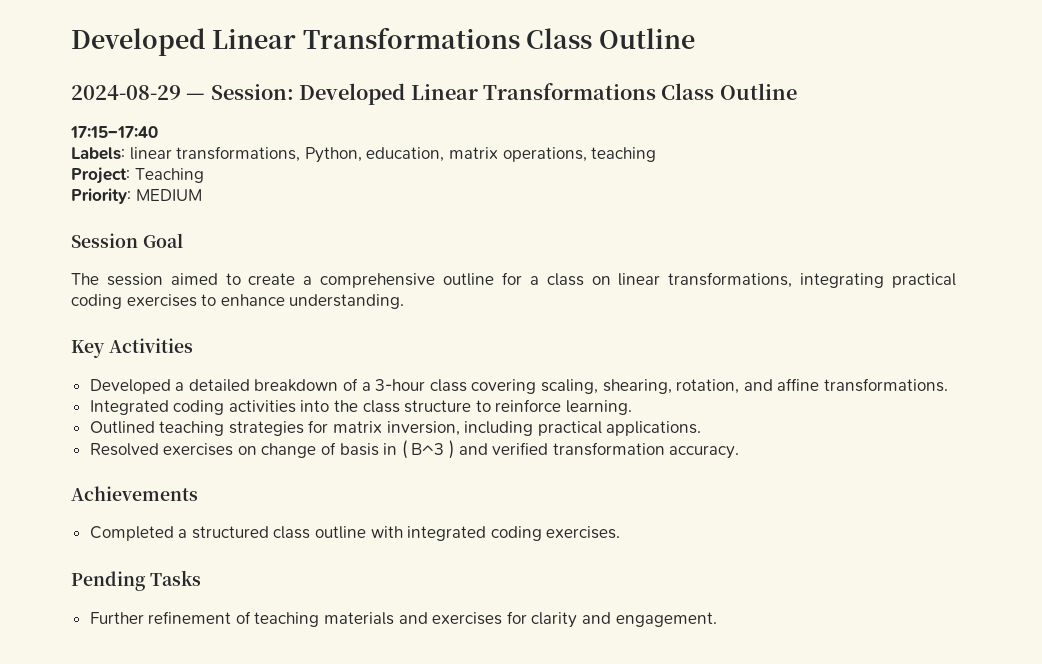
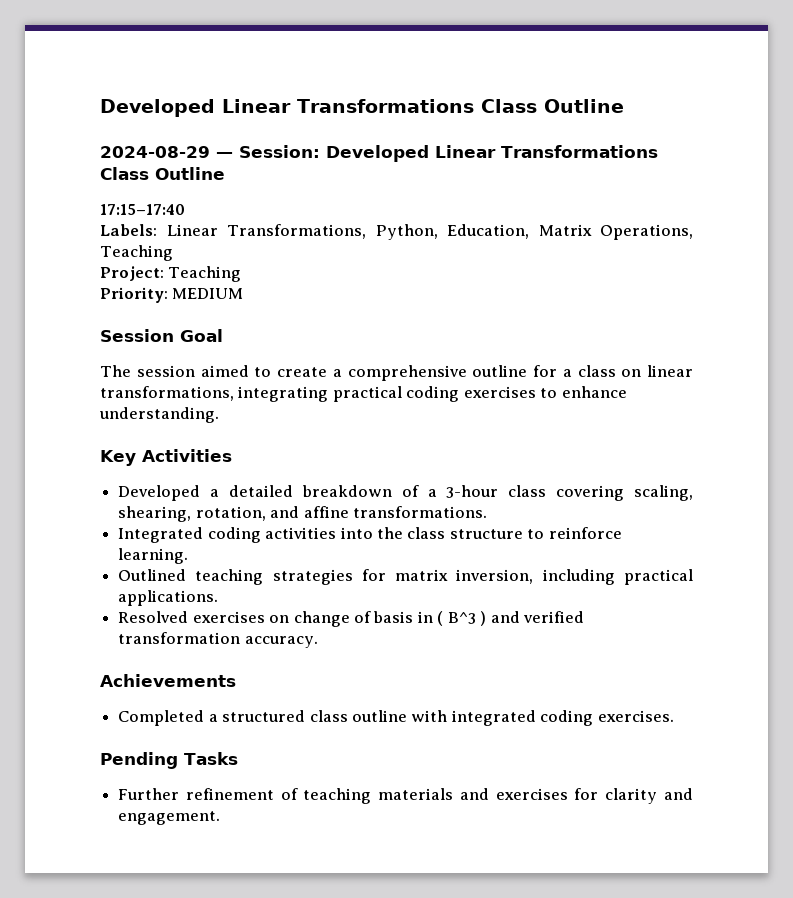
- Labels: linear transformations, Python, education, matrix operations, teaching
+ Labels: Linear Transformations, Python, Education, Matrix Operations, Teaching

